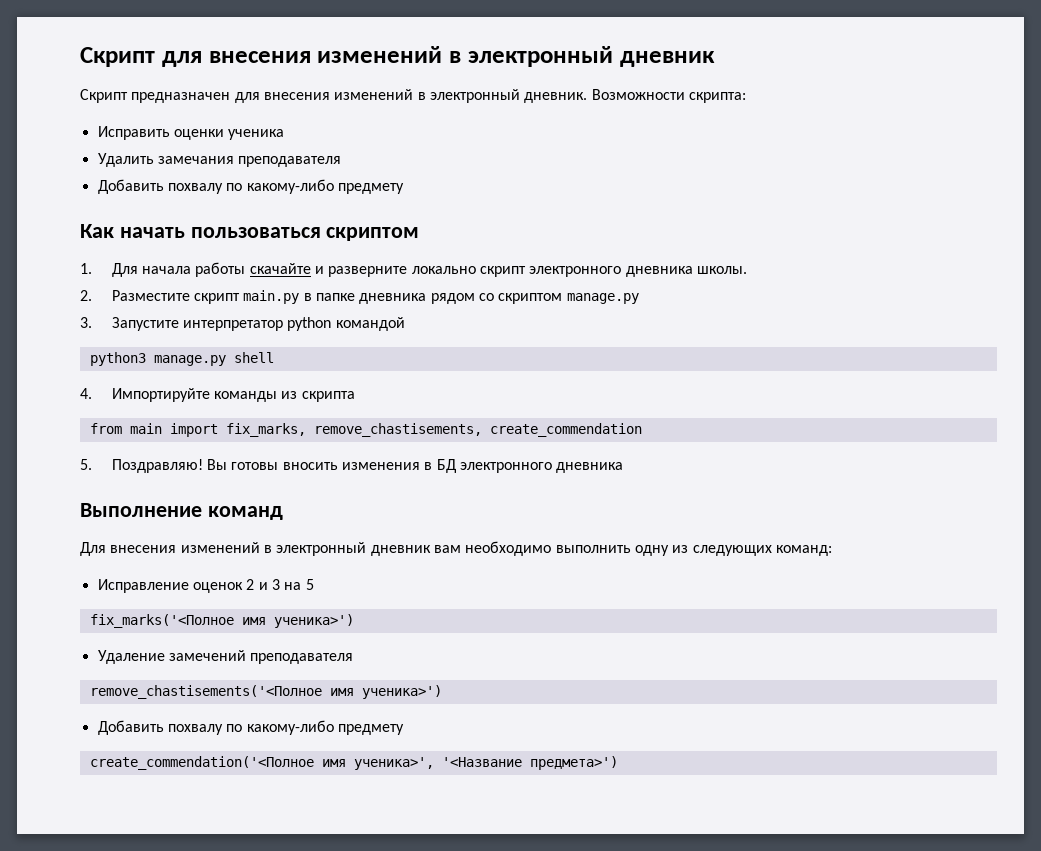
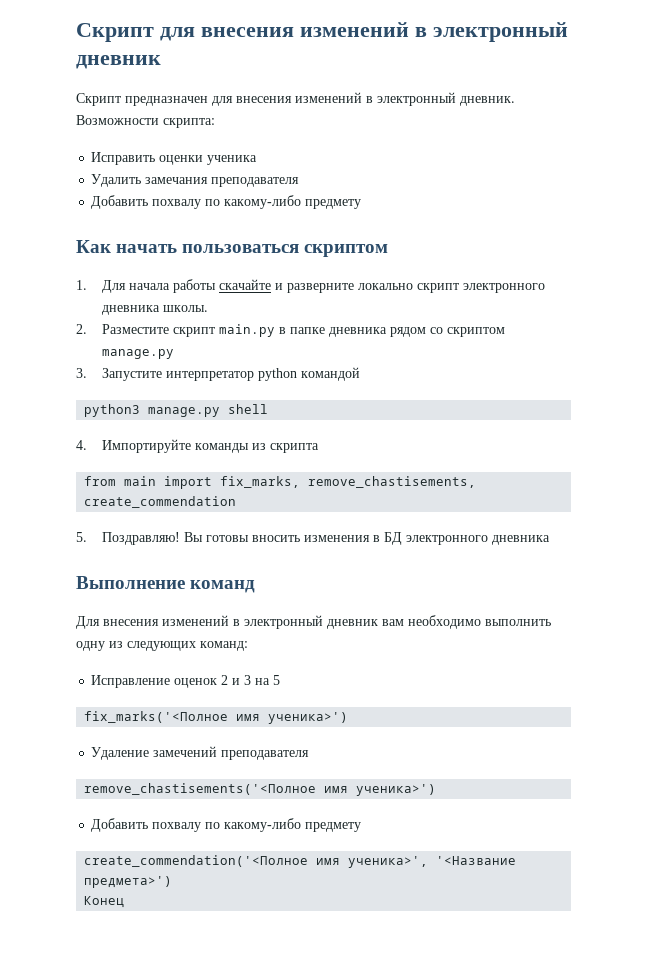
+ Конец

